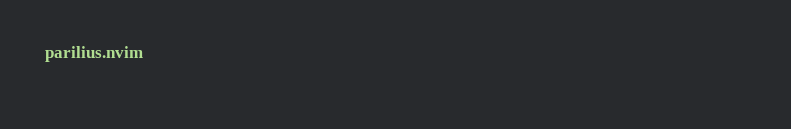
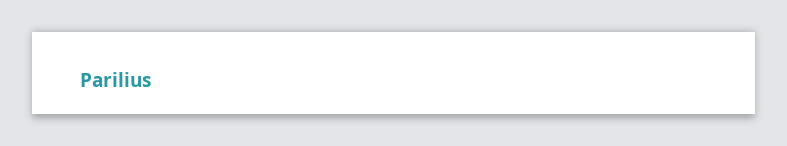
- parilius.nvim
+ Parilius

